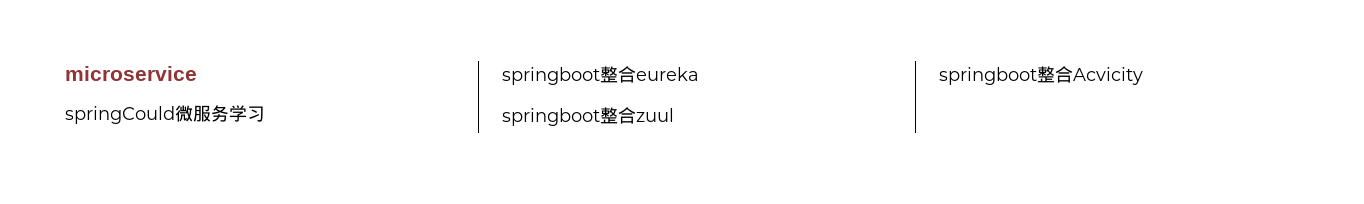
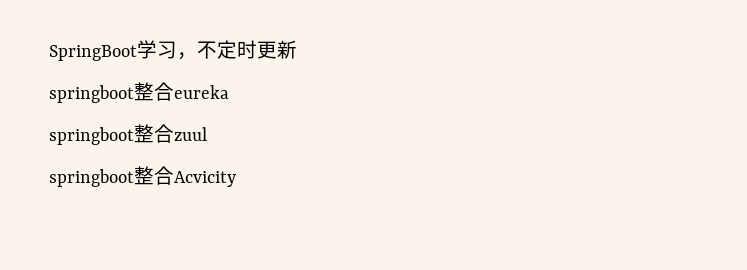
- microservice
- springCould微服务学习
+ SpringBoot学习，不定时更新

